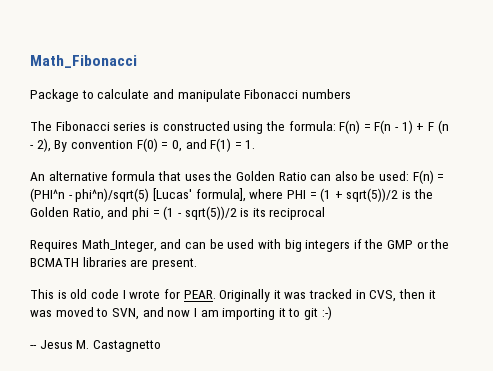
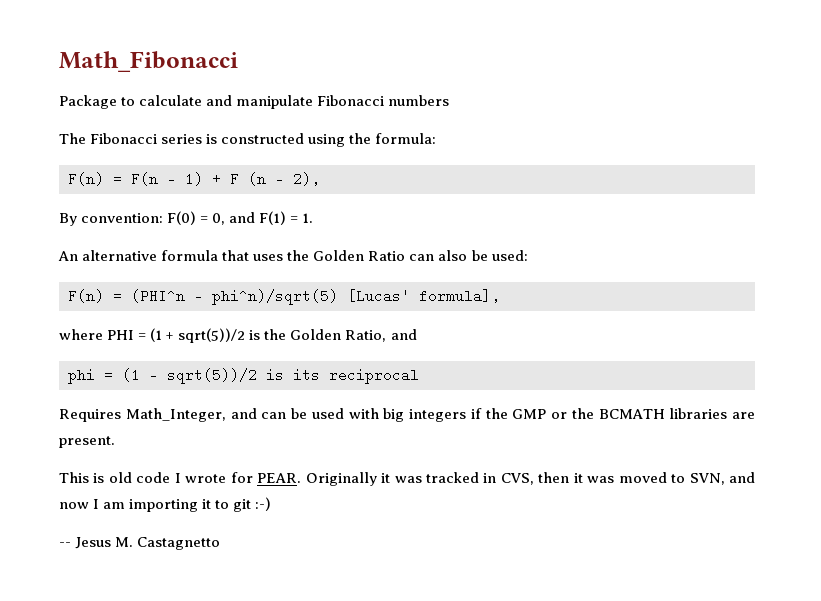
- The Fibonacci series is constructed using the formula: F(n) = F(n - 1) + F (n - 2), By convention F(0) = 0, and F(1) = 1.
+ The Fibonacci series is constructed using the formula:
+ F(n) = F(n - 1) + F (n - 2),
+ By convention: F(0) = 0, and F(1) = 1.
- An alternative formula that uses the Golden Ratio can also be used: F(n) = (PHI^n - phi^n)/sqrt(5) [Lucas' formula], where PHI = (1 + sqrt(5))/2 is the Golden Ratio, and phi = (1 - sqrt(5))/2 is its reciprocal
+ An alternative formula that uses the Golden Ratio can also be used:
+ F(n) = (PHI^n - phi^n)/sqrt(5) [Lucas' formula],
+ where PHI = (1 + sqrt(5))/2 is the Golden Ratio, and
+ phi = (1 - sqrt(5))/2 is its reciprocal

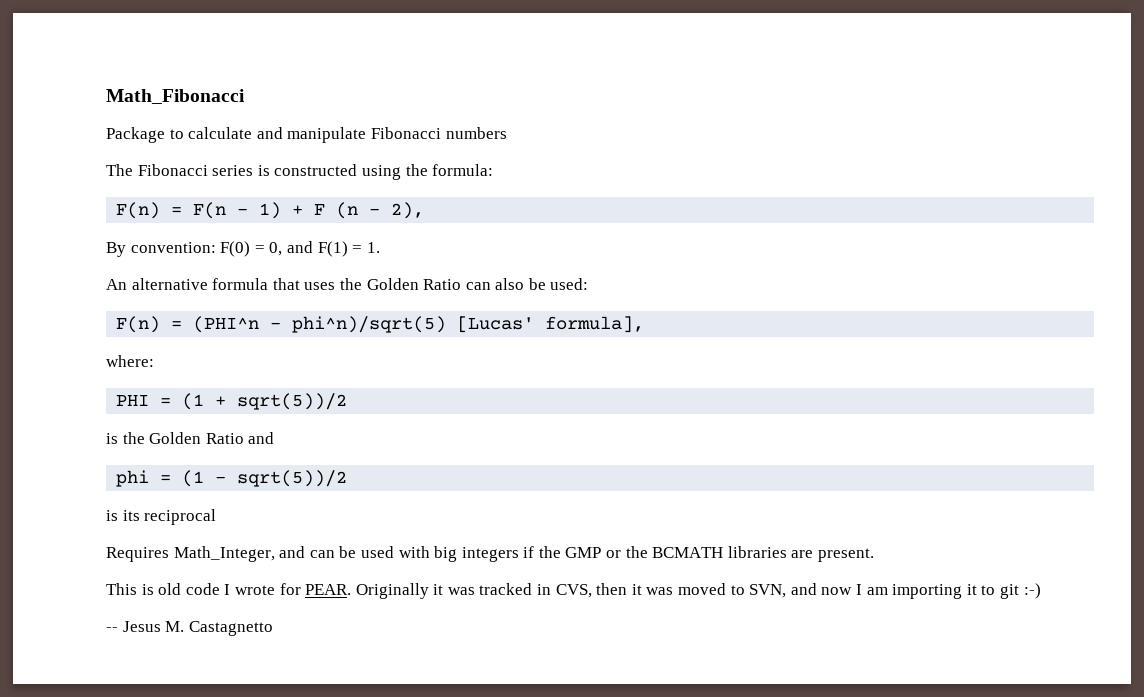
- where PHI = (1 + sqrt(5))/2 is the Golden Ratio, and
+ where:
+ PHI = (1 + sqrt(5))/2
+ is the Golden Ratio and
- phi = (1 - sqrt(5))/2 is its reciprocal
+ phi = (1 - sqrt(5))/2
+ is its reciprocal

